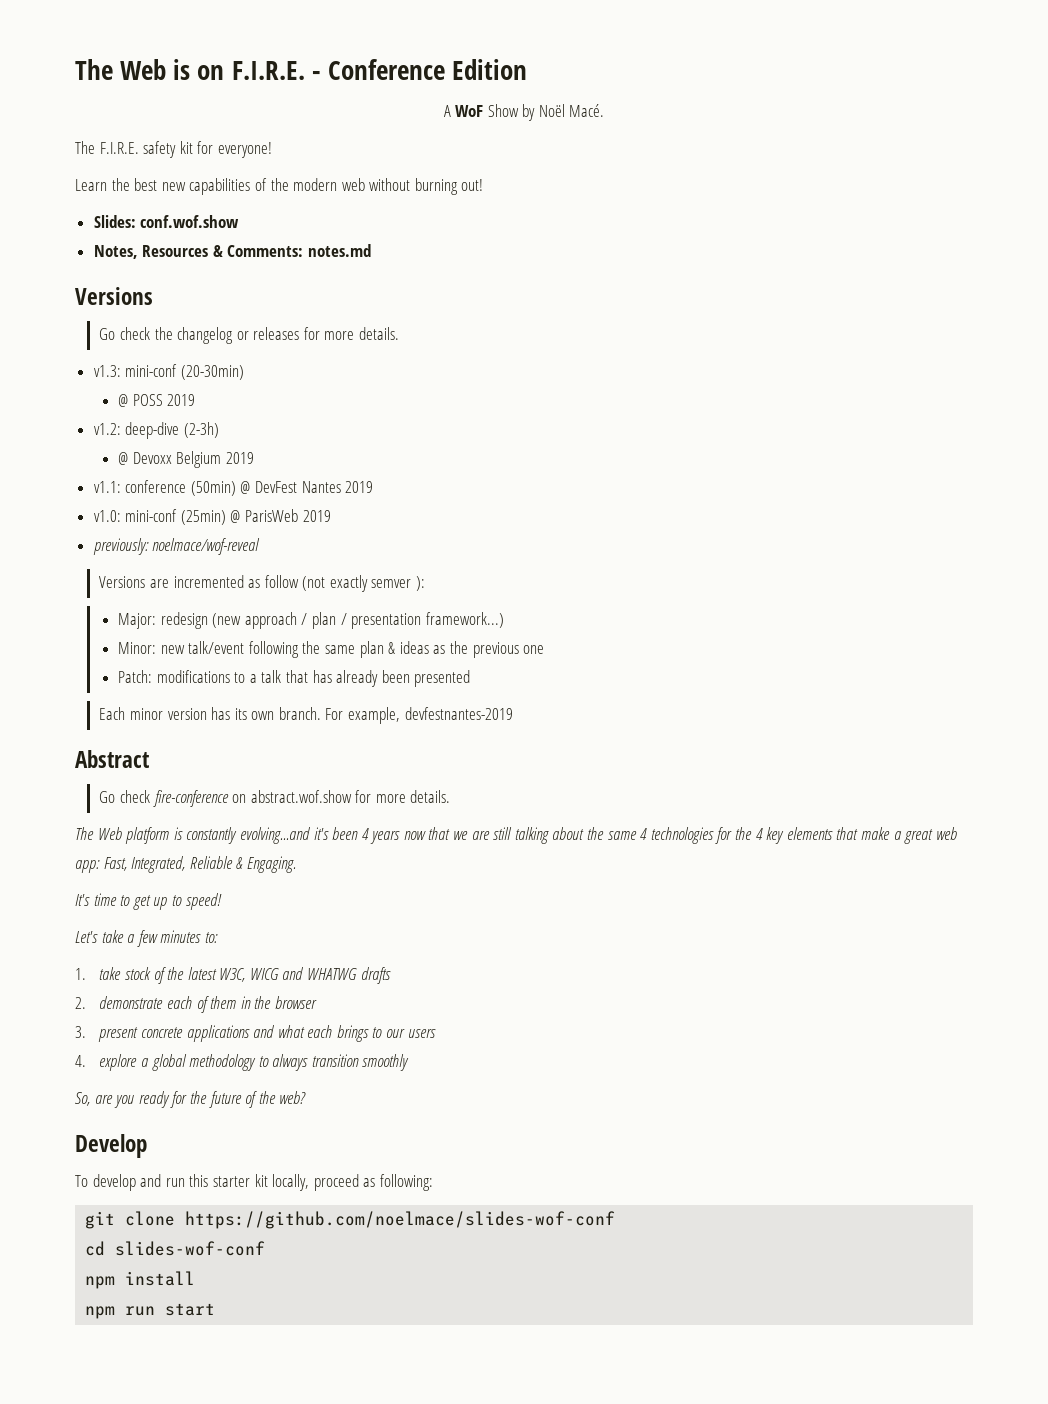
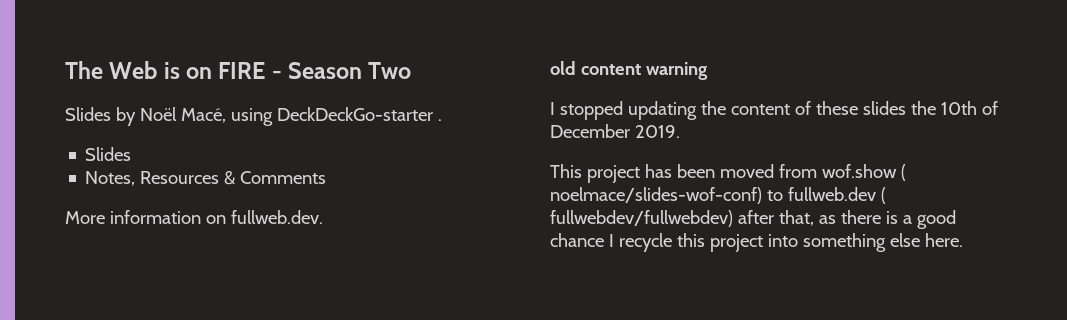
- The Web is on F.I.R.E. - Conference Edition
- A WoF Show by Noël Macé.
- The F.I.R.E. safety kit for everyone!
- Learn the best new capabilities of the modern web without burning out!
- Slides: conf.wof.show
- Notes, Resources & Comments: notes.md
- Versions
- Go check the changelog or releases for more details.
- v1.3: mini-conf (20-30min)
- @ POSS 2019
- v1.2: deep-dive (2-3h)
- @ Devoxx Belgium 2019
- v1.1: conference (50min) @ DevFest Nantes 2019
- v1.0: mini-conf (25min) @ ParisWeb 2019
- previously: noelmace/wof-reveal
- Versions are incremented as follow (not exactly semver ):
- Major: redesign (new approach / plan / presentation framework...)
- Minor: new talk/event following the same plan & ideas as the previous one
- Patch: modifications to a talk that has already been presented
- Each minor version has its own branch. For example, devfestnantes-2019
- Abstract
- Go check fire-conference on abstract.wof.show for more details.
- The Web platform is constantly evolving...and it's been 4 years now that we are still talking about the same 4 technologies for the 4 key elements that make a great web app: Fast, Integrated, Reliable & Engaging.
- It's time to get up to speed!
- Let's take a few minutes to:
- 1. take stock of the latest W3C, WICG and WHATWG drafts
- 2. demonstrate each of them in the browser
- 3. present concrete applications and what each brings to our users
- 4. explore a global methodology to always transition smoothly
- So, are you ready for the future of the web?
- Develop
- To develop and run this starter kit locally, proceed as following:
- git clone https://github.com/noelmace/slides-wof-conf
- cd slides-wof-conf
- npm install
- npm run start
+ The Web is on FIRE - Season Two
+ Slides by Noël Macé, using DeckDeckGo-starter .
+ Slides
+ Notes, Resources & Comments
+ More information on fullweb.dev.
+ old content warning
+ I stopped updating the content of these slides the 10th of December 2019.
+ This project has been moved from wof.show ( noelmace/slides-wof-conf) to fullweb.dev ( fullwebdev/fullwebdev) after that, as there is a good chance I recycle this project into something else here.

